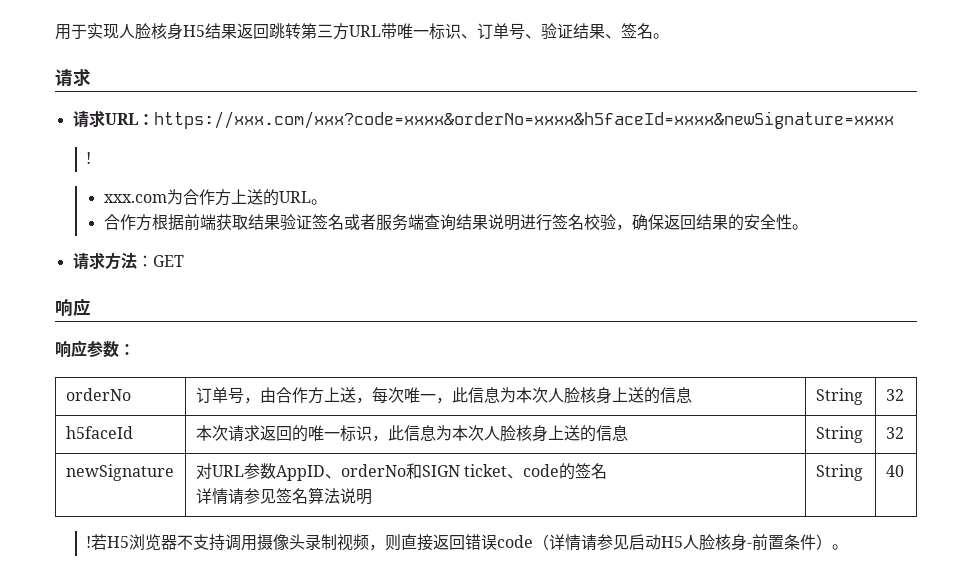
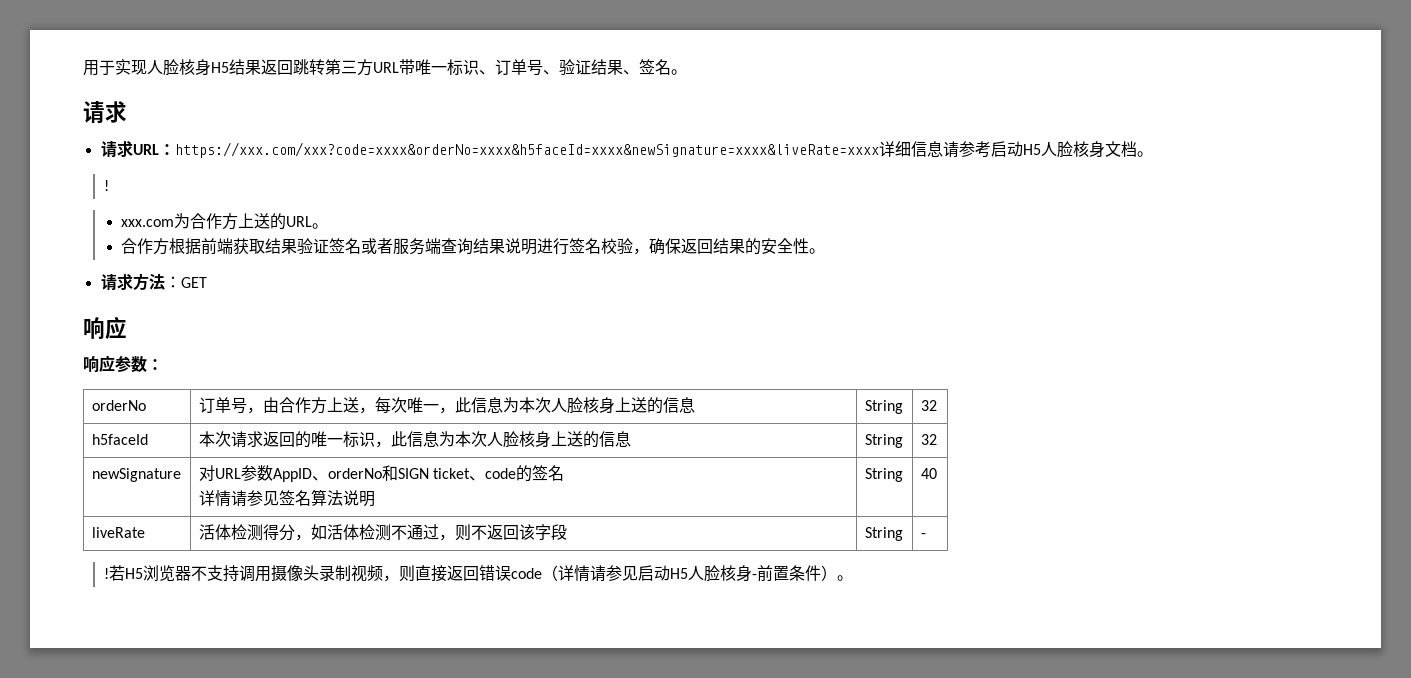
- 请求URL：https://xxx.com/xxx?code=xxxx&orderNo=xxxx&h5faceId=xxxx&newSignature=xxxx
+ 请求URL：https://xxx.com/xxx?code=xxxx&orderNo=xxxx&h5faceId=xxxx&newSignature=xxxx&liveRate=xxxx详细信息请参考启动H5人脸核身文档。
+ liveRate | 活体检测得分，如活体检测不通过，则不返回该字段 | String | -

